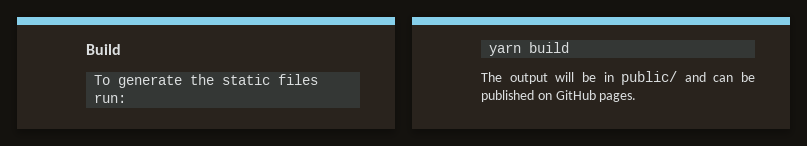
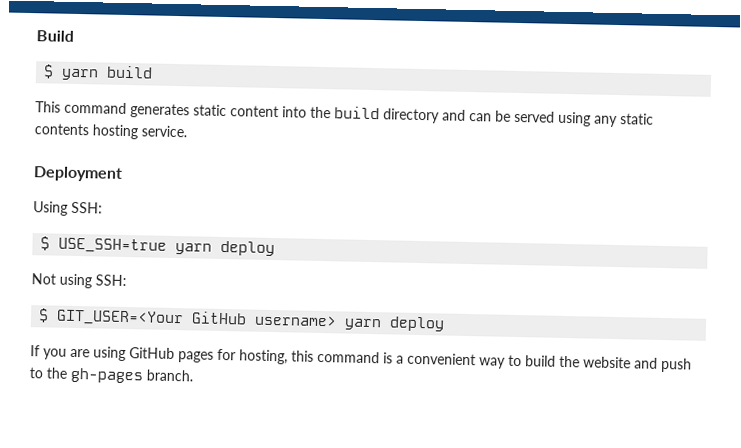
- To generate the static files run:
- yarn build
- The output will be in public/ and can be published on GitHub pages.
+ $ yarn build
+ This command generates static content into the build directory and can be served using any static contents hosting service.
+ Deployment
+ Using SSH:
+ $ USE_SSH=true yarn deploy
+ Not using SSH:
+ $ GIT_USER=<Your GitHub username> yarn deploy
+ If you are using GitHub pages for hosting, this command is a convenient way to build the website and push to the gh-pages branch.

